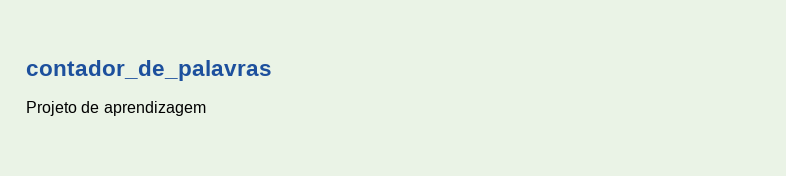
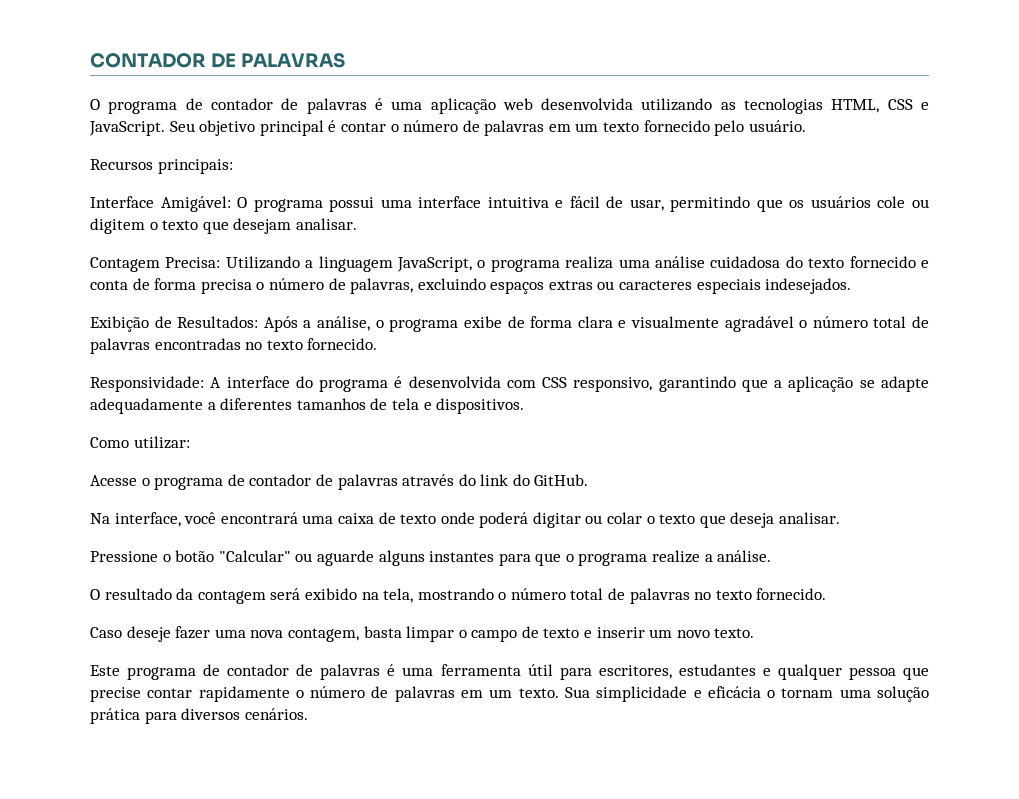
- contador_de_palavras
- Projeto de aprendizagem
+ CONTADOR DE PALAVRAS
+ O programa de contador de palavras é uma aplicação web desenvolvida utilizando as tecnologias HTML, CSS e JavaScript. Seu objetivo principal é contar o número de palavras em um texto fornecido pelo usuário.
+ Recursos principais:
+ Interface Amigável: O programa possui uma interface intuitiva e fácil de usar, permitindo que os usuários cole ou digitem o texto que desejam analisar.
+ Contagem Precisa: Utilizando a linguagem JavaScript, o programa realiza uma análise cuidadosa do texto fornecido e conta de forma precisa o número de palavras, excluindo espaços extras ou caracteres especiais indesejados.
+ Exibição de Resultados: Após a análise, o programa exibe de forma clara e visualmente agradável o número total de palavras encontradas no texto fornecido.
+ Responsividade: A interface do programa é desenvolvida com CSS responsivo, garantindo que a aplicação se adapte adequadamente a diferentes tamanhos de tela e dispositivos.
+ Como utilizar:
+ Acesse o programa de contador de palavras através do link do GitHub.
+ Na interface, você encontrará uma caixa de texto onde poderá digitar ou colar o texto que deseja analisar.
+ Pressione o botão "Calcular" ou aguarde alguns instantes para que o programa realize a análise.
+ O resultado da contagem será exibido na tela, mostrando o número total de palavras no texto fornecido.
+ Caso deseje fazer uma nova contagem, basta limpar o campo de texto e inserir um novo texto.
+ Este programa de contador de palavras é uma ferramenta útil para escritores, estudantes e qualquer pessoa que precise contar rapidamente o número de palavras em um texto. Sua simplicidade e eficácia o tornam uma solução prática para diversos cenários.

